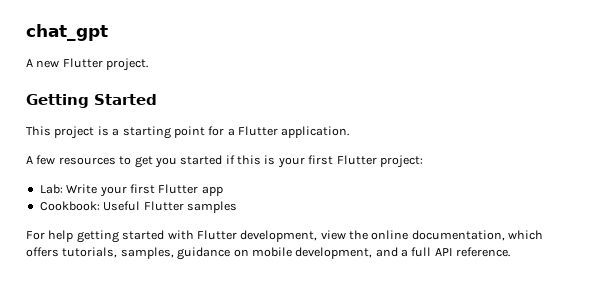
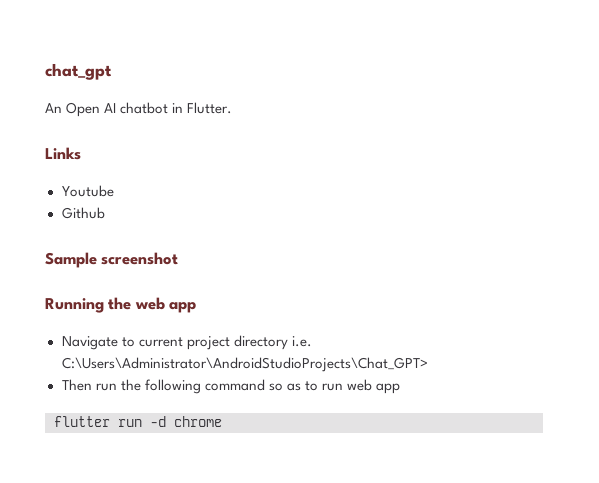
- A new Flutter project.
- Getting Started
- This project is a starting point for a Flutter application.
- A few resources to get you started if this is your first Flutter project:
- Lab: Write your first Flutter app
- Cookbook: Useful Flutter samples
- For help getting started with Flutter development, view the online documentation, which offers tutorials, samples, guidance on mobile development, and a full API reference.
+ An Open AI chatbot in Flutter.
+ Links
+ Youtube
+ Github
+ Sample screenshot
+ Running the web app
+ Navigate to current project directory i.e. C:\Users\Administrator\AndroidStudioProjects\Chat_GPT>
+ Then run the following command so as to run web app
+ flutter run -d chrome

